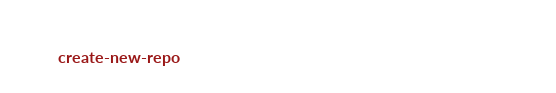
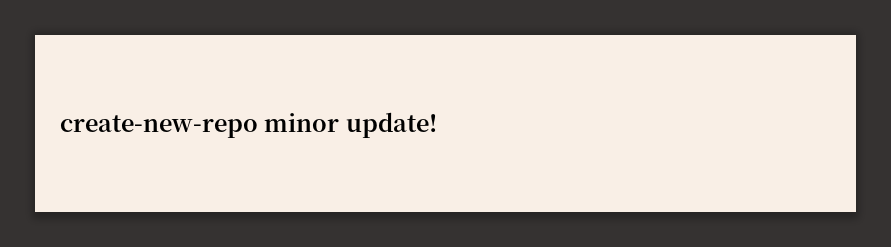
- create-new-repo
+ create-new-repo minor update!

